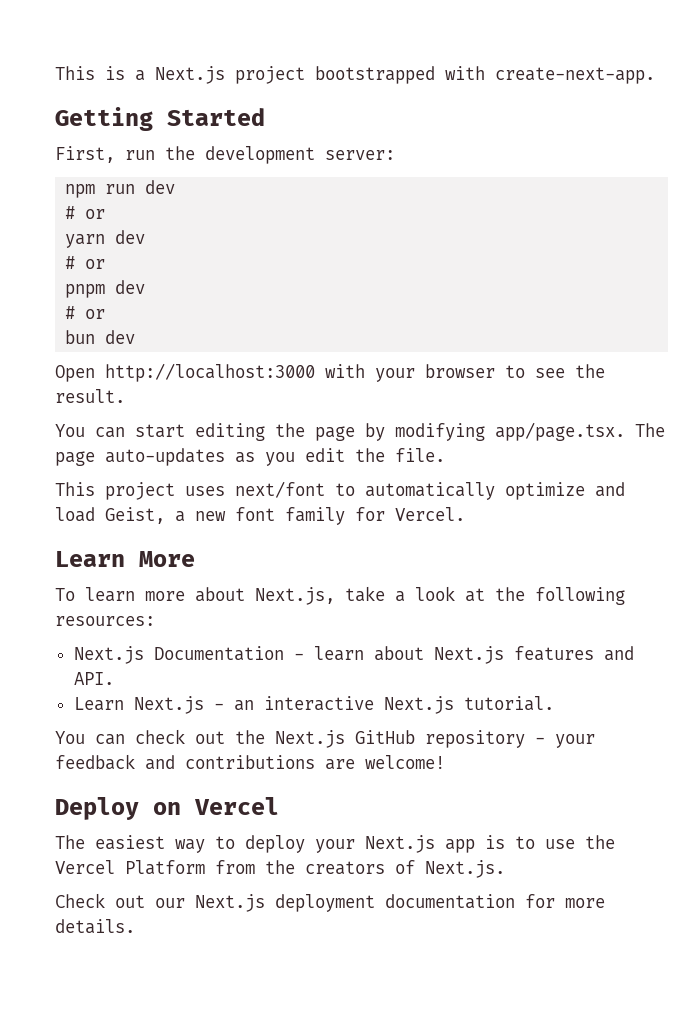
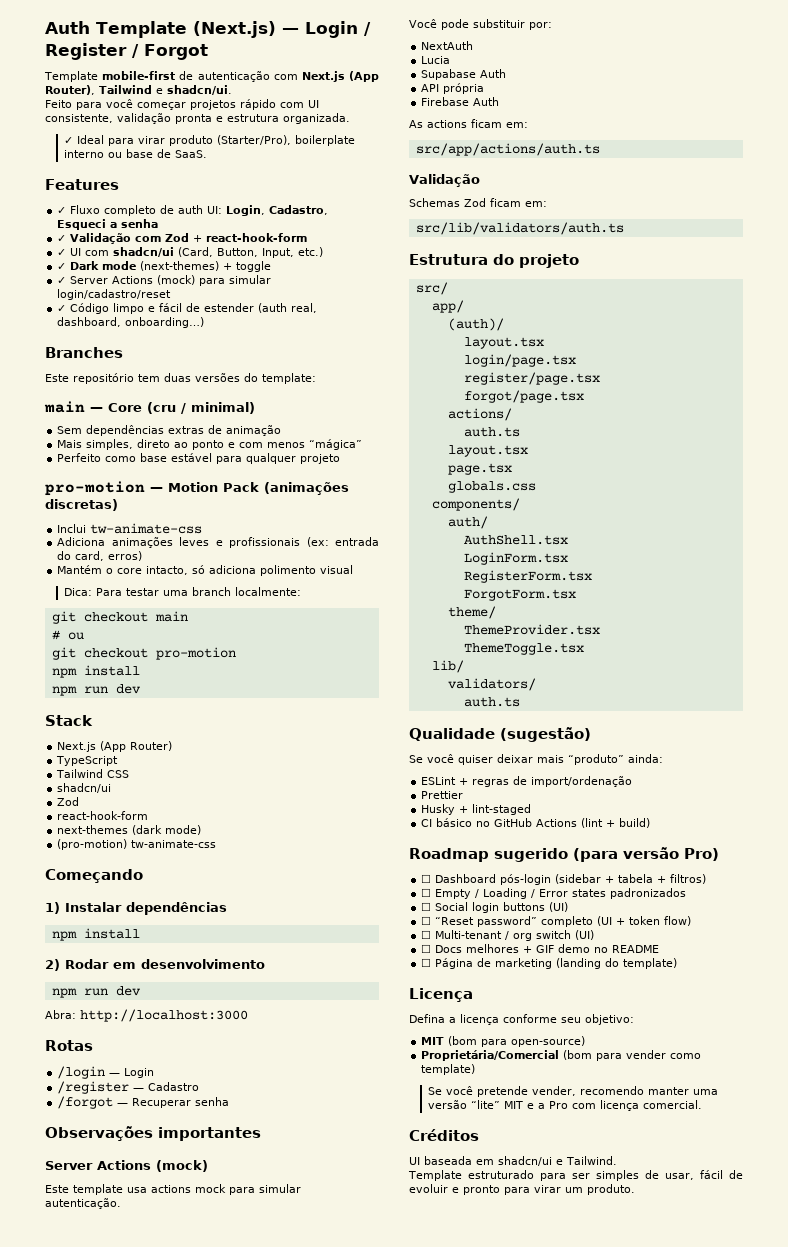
- This is a Next.js project bootstrapped with create-next-app.
- Getting Started
- First, run the development server:
+ Auth Template (Next.js) — Login / Register / Forgot
+ Template mobile-first de autenticação com Next.js (App Router), Tailwind e shadcn/ui.
+ Feito para você começar projetos rápido com UI consistente, validação pronta e estrutura organizada.
+ ✓ Ideal para virar produto (Starter/Pro), boilerplate interno ou base de SaaS.
+ Features
+ ✓ Fluxo completo de auth UI: Login, Cadastro, Esqueci a senha
+ ✓ Validação com Zod + react-hook-form
+ ✓ UI com shadcn/ui (Card, Button, Input, etc.)
+ ✓ Dark mode (next-themes) + toggle
+ ✓ Server Actions (mock) para simular login/cadastro/reset
+ ✓ Código limpo e fácil de estender (auth real, dashboard, onboarding…)
+ Branches
+ Este repositório tem duas versões do template:
+ main — Core (cru / minimal)
+ Sem dependências extras de animação
+ Mais simples, direto ao ponto e com menos “mágica”
+ Perfeito como base estável para qualquer projeto
+ pro-motion — Motion Pack (animações discretas)
+ Inclui tw-animate-css
+ Adiciona animações leves e profissionais (ex: entrada do card, erros)
+ Mantém o core intacto, só adiciona polimento visual
+ Dica: Para testar uma branch localmente:
+ git checkout main
+ # ou
+ git checkout pro-motion
+ npm install
  npm run dev
- # or
- yarn dev
- # or
- pnpm dev
- # or
- bun dev
- Open http://localhost:3000 with your browser to see the result.
- You can start editing the page by modifying app/page.tsx. The page auto-updates as you edit the file.
- This project uses next/font to automatically optimize and load Geist, a new font family for Vercel.
- Learn More
- To learn more about Next.js, take a look at the following resources:
- Next.js Documentation - learn about Next.js features and API.
- Learn Next.js - an interactive Next.js tutorial.
- You can check out the Next.js GitHub repository - your feedback and contributions are welcome!
- Deploy on Vercel
- The easiest way to deploy your Next.js app is to use the Vercel Platform from the creators of Next.js.
- Check out our Next.js deployment documentation for more details.
+ Stack
+ Next.js (App Router)
+ TypeScript
+ Tailwind CSS
+ shadcn/ui
+ Zod
+ react-hook-form
+ next-themes (dark mode)
+ (pro-motion) tw-animate-css
+ Começando
+ 1) Instalar dependências
+ npm install
+ 2) Rodar em desenvolvimento
+ npm run dev
+ Abra: http://localhost:3000
+ Rotas
+ /login — Login
+ /register — Cadastro
+ /forgot — Recuperar senha
+ Observações importantes
+ Server Actions (mock)
+ Este template usa actions mock para simular autenticação.
+ Você pode substituir por:
+ NextAuth
+ Lucia
+ Supabase Auth
+ API própria
+ Firebase Auth
+ As actions ficam em:
+ src/app/actions/auth.ts
+ Validação
+ Schemas Zod ficam em:
+ src/lib/validators/auth.ts
+ Estrutura do projeto
+ src/
+ app/
+ (auth)/
+ layout.tsx
+ login/page.tsx
+ register/page.tsx
+ forgot/page.tsx
+ actions/
+ auth.ts
+ layout.tsx
+ page.tsx
+ globals.css
+ components/
+ auth/
+ AuthShell.tsx
+ LoginForm.tsx
+ RegisterForm.tsx
+ ForgotForm.tsx
+ theme/
+ ThemeProvider.tsx
+ ThemeToggle.tsx
+ lib/
+ validators/
+ auth.ts
+ Qualidade (sugestão)
+ Se você quiser deixar mais “produto” ainda:
+ ESLint + regras de import/ordenação
+ Prettier
+ Husky + lint-staged
+ CI básico no GitHub Actions (lint + build)
+ Roadmap sugerido (para versão Pro)
+ ☐ Dashboard pós-login (sidebar + tabela + filtros)
+ ☐ Empty / Loading / Error states padronizados
+ ☐ Social login buttons (UI)
+ ☐ “Reset password” completo (UI + token flow)
+ ☐ Multi-tenant / org switch (UI)
+ ☐ Docs melhores + GIF demo no README
+ ☐ Página de marketing (landing do template)
+ Licença
+ Defina a licença conforme seu objetivo:
+ MIT (bom para open-source)
+ Proprietária/Comercial (bom para vender como template)
+ Se você pretende vender, recomendo manter uma versão “lite” MIT e a Pro com licença comercial.
+ Créditos
+ UI baseada em shadcn/ui e Tailwind.
+ Template estruturado para ser simples de usar, fácil de evoluir e pronto para virar um produto.

